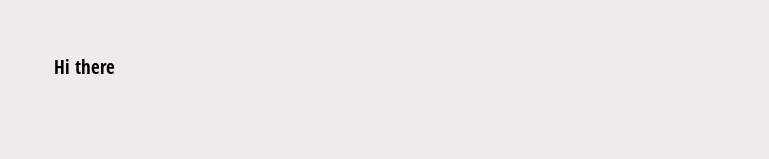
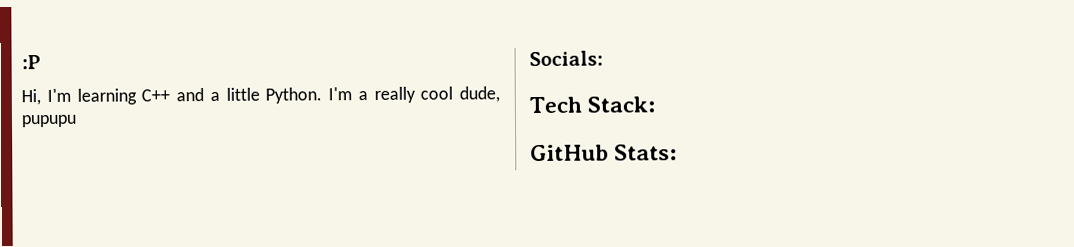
- Hi there
+ :P
+ Hi, I'm learning C++ and a little Python. I'm a really cool dude, pupupu
+ Socials:
+ Tech Stack:
+ GitHub Stats:

